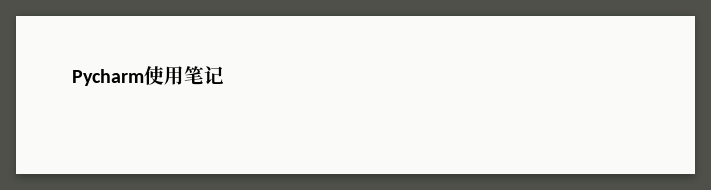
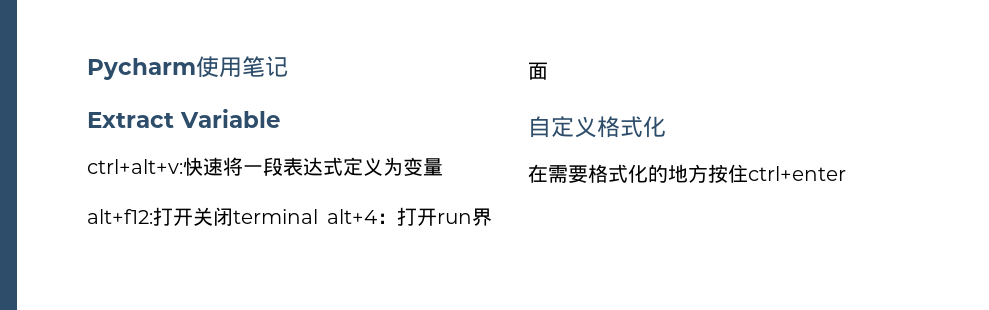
+ Extract Variable
+ ctrl+alt+v:快速将一段表达式定义为变量
+ alt+f12:打开关闭terminal alt+4：打开run界面
+ 自定义格式化
+ 在需要格式化的地方按住ctrl+enter

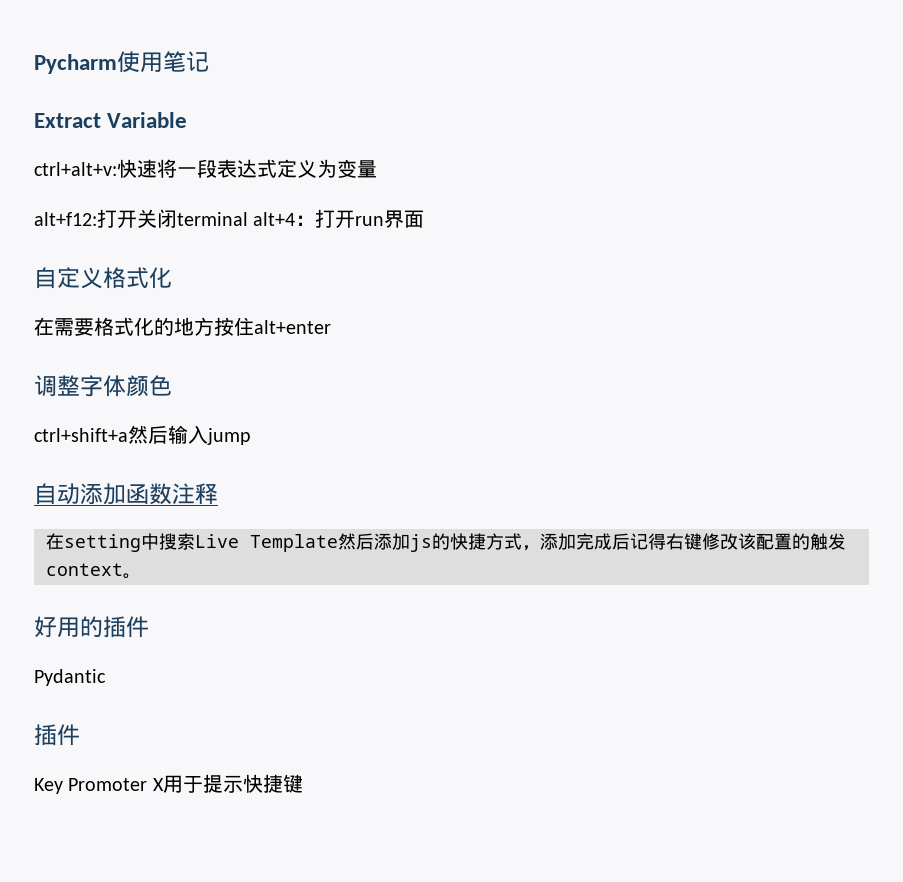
- 在需要格式化的地方按住ctrl+enter
+ 在需要格式化的地方按住alt+enter
+ 调整字体颜色
+ ctrl+shift+a然后输入jump
+ 自动添加函数注释
+ 在setting中搜索Live Template然后添加js的快捷方式，添加完成后记得右键修改该配置的触发context。
+ 好用的插件
+ Pydantic
+ 插件
+ Key Promoter X用于提示快捷键

